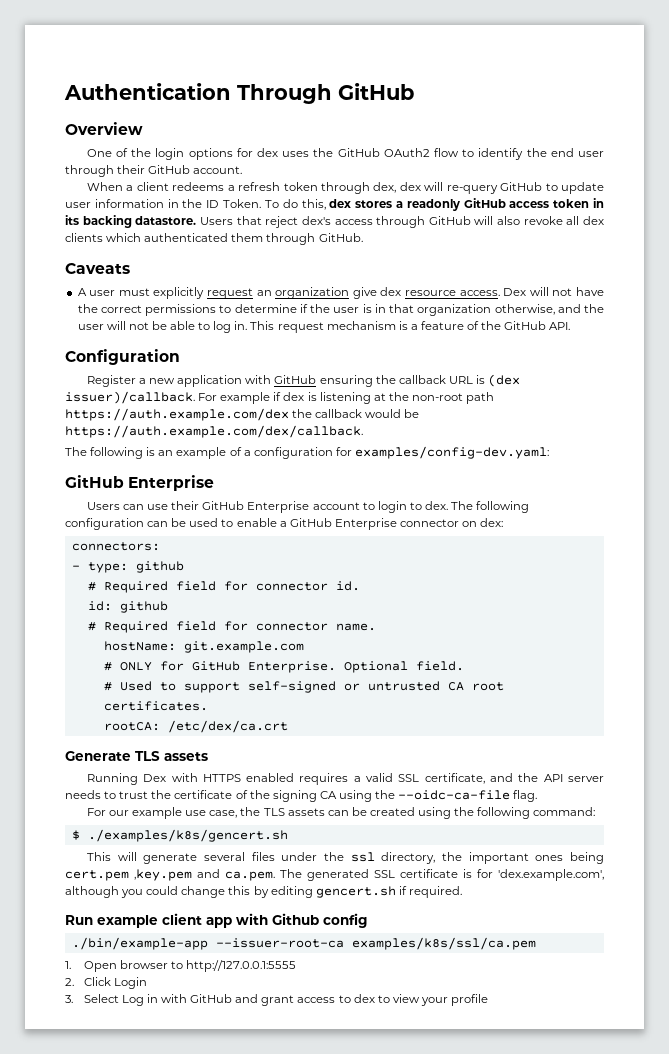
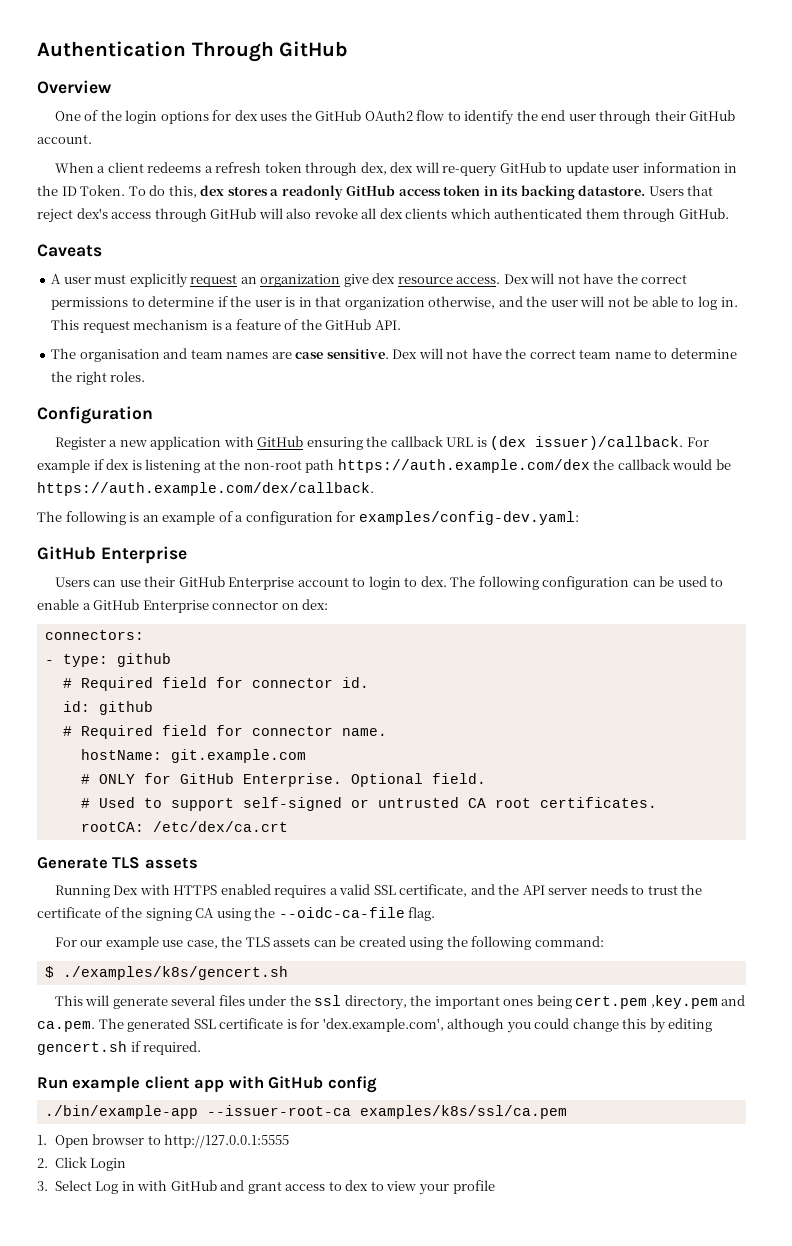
+ The organisation and team names are case sensitive. Dex will not have the correct team name to determine the right roles.
- Run example client app with Github config
+ Run example client app with GitHub config

